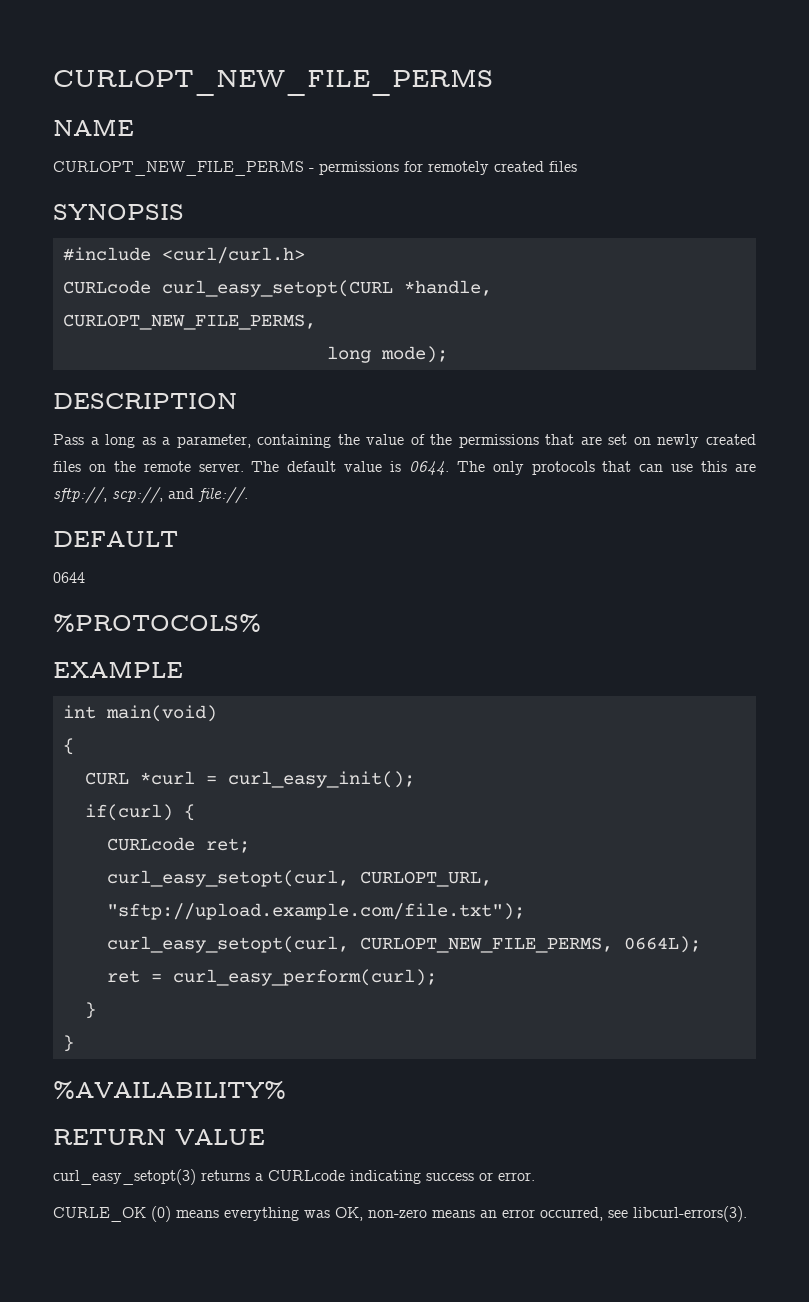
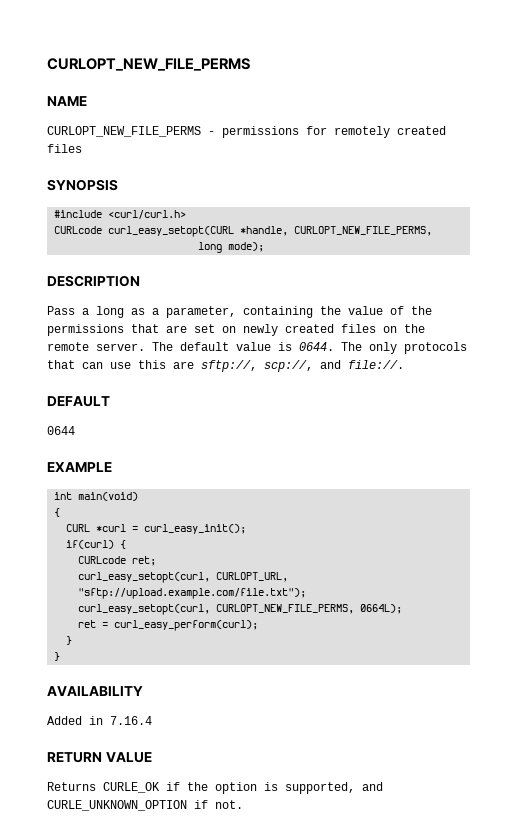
- %PROTOCOLS%
- %AVAILABILITY%
+ AVAILABILITY
+ Added in 7.16.4
  RETURN VALUE
- curl_easy_setopt(3) returns a CURLcode indicating success or error.
- CURLE_OK (0) means everything was OK, non-zero means an error occurred, see libcurl-errors(3).
+ Returns CURLE_OK if the option is supported, and CURLE_UNKNOWN_OPTION if not.

